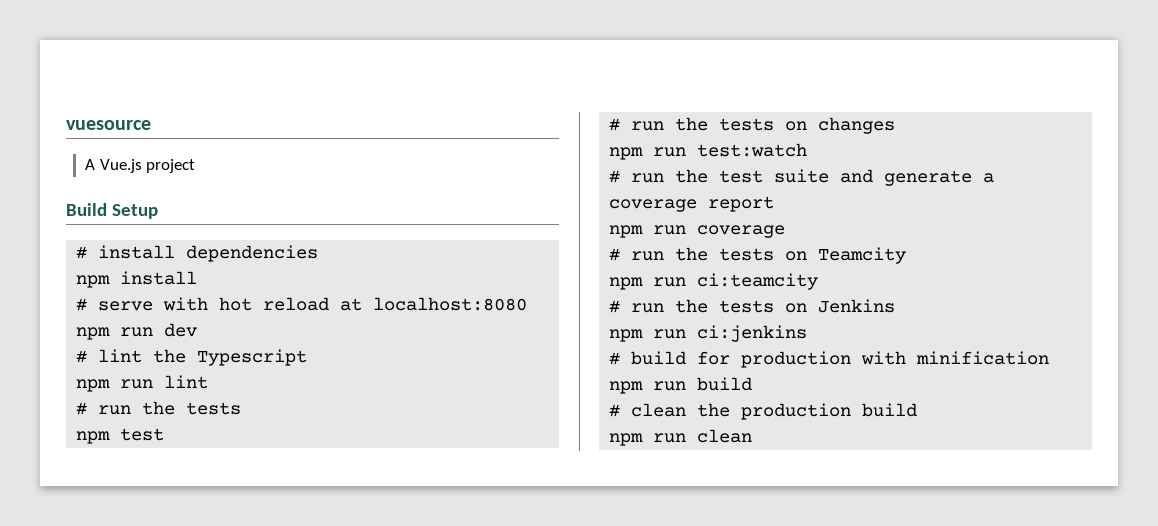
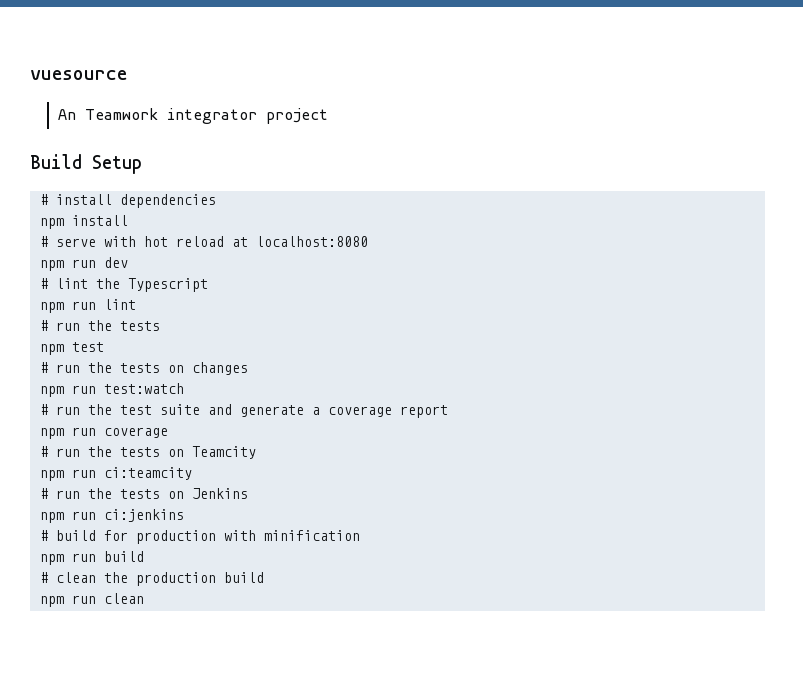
- A Vue.js project
+ An Teamwork integrator project

